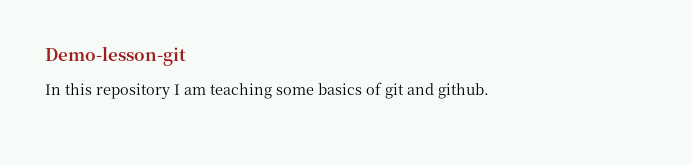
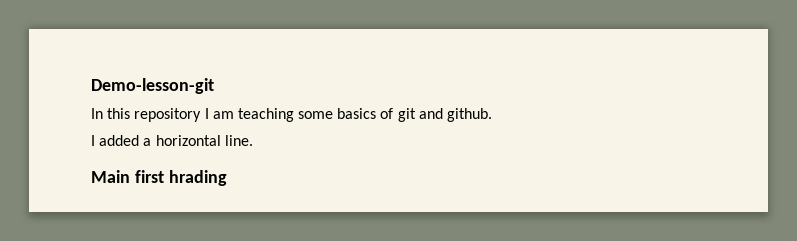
+ I added a horizontal line.
+ Main first hrading

